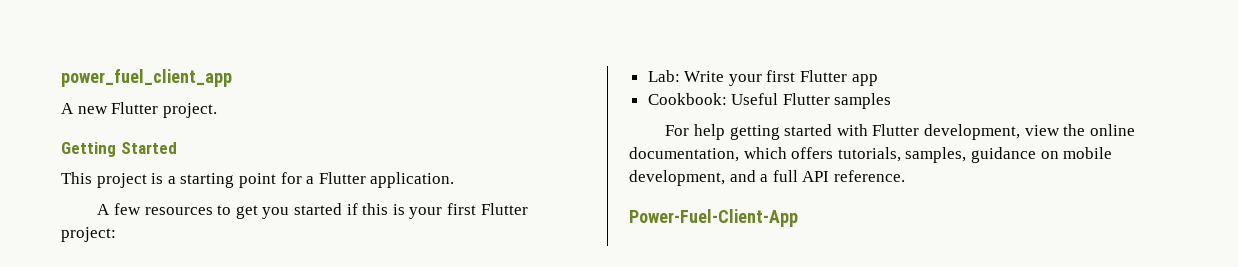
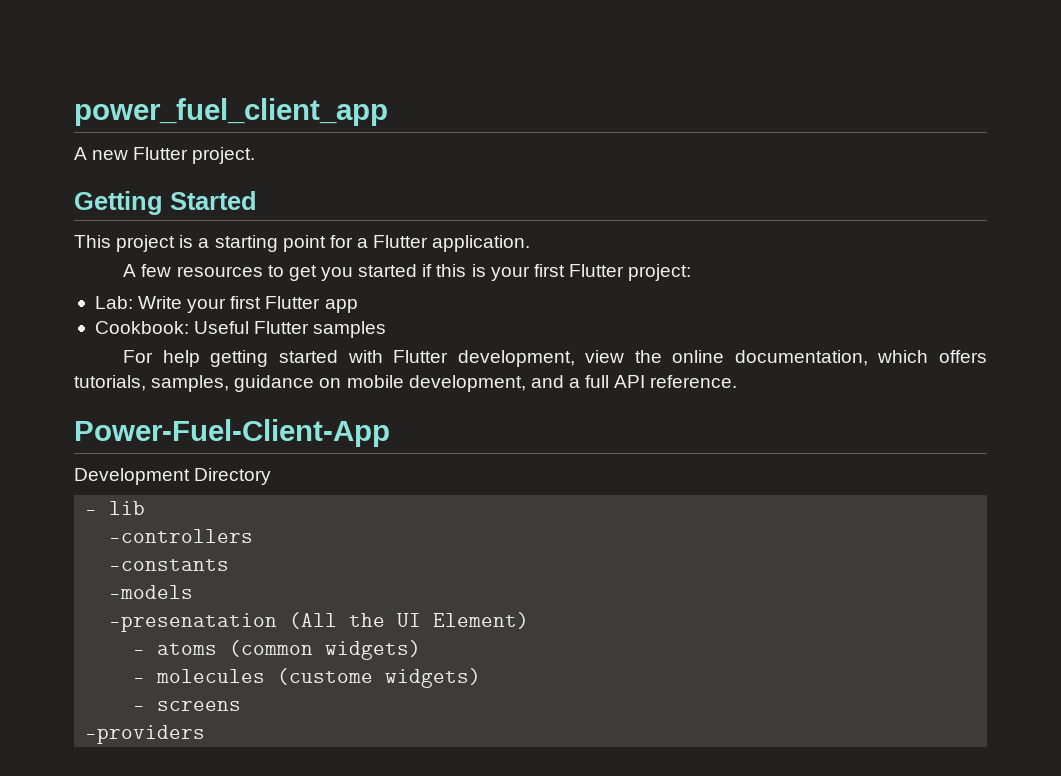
+ Development Directory
+ - lib
+ -controllers
+ -constants
+ -models
+ -presenatation (All the UI Element)
+ - atoms (common widgets)
+ - molecules (custome widgets)
+ - screens
+ -providers

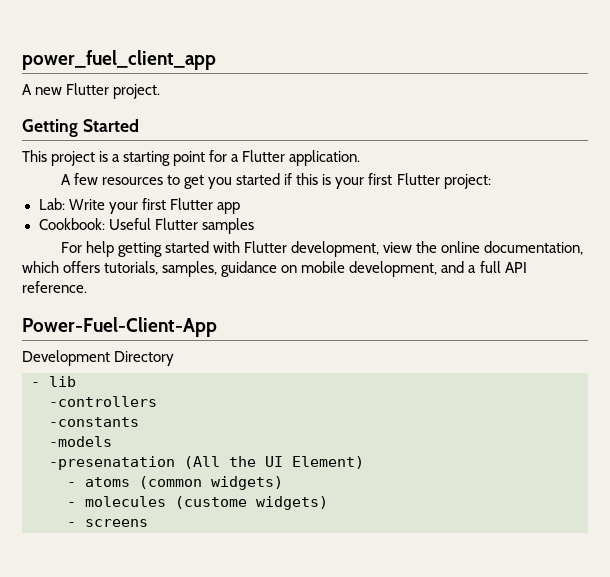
- -providers

